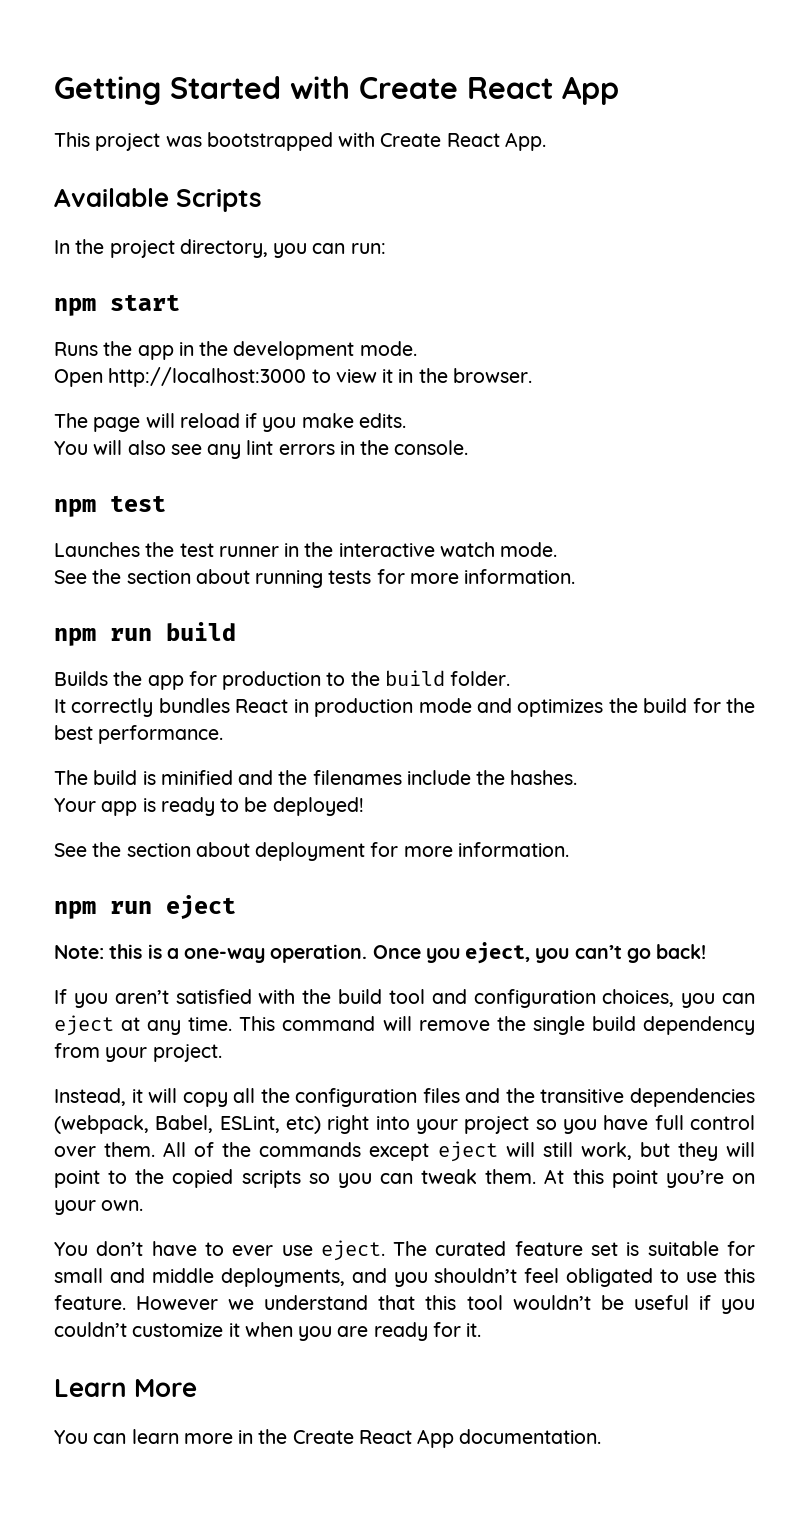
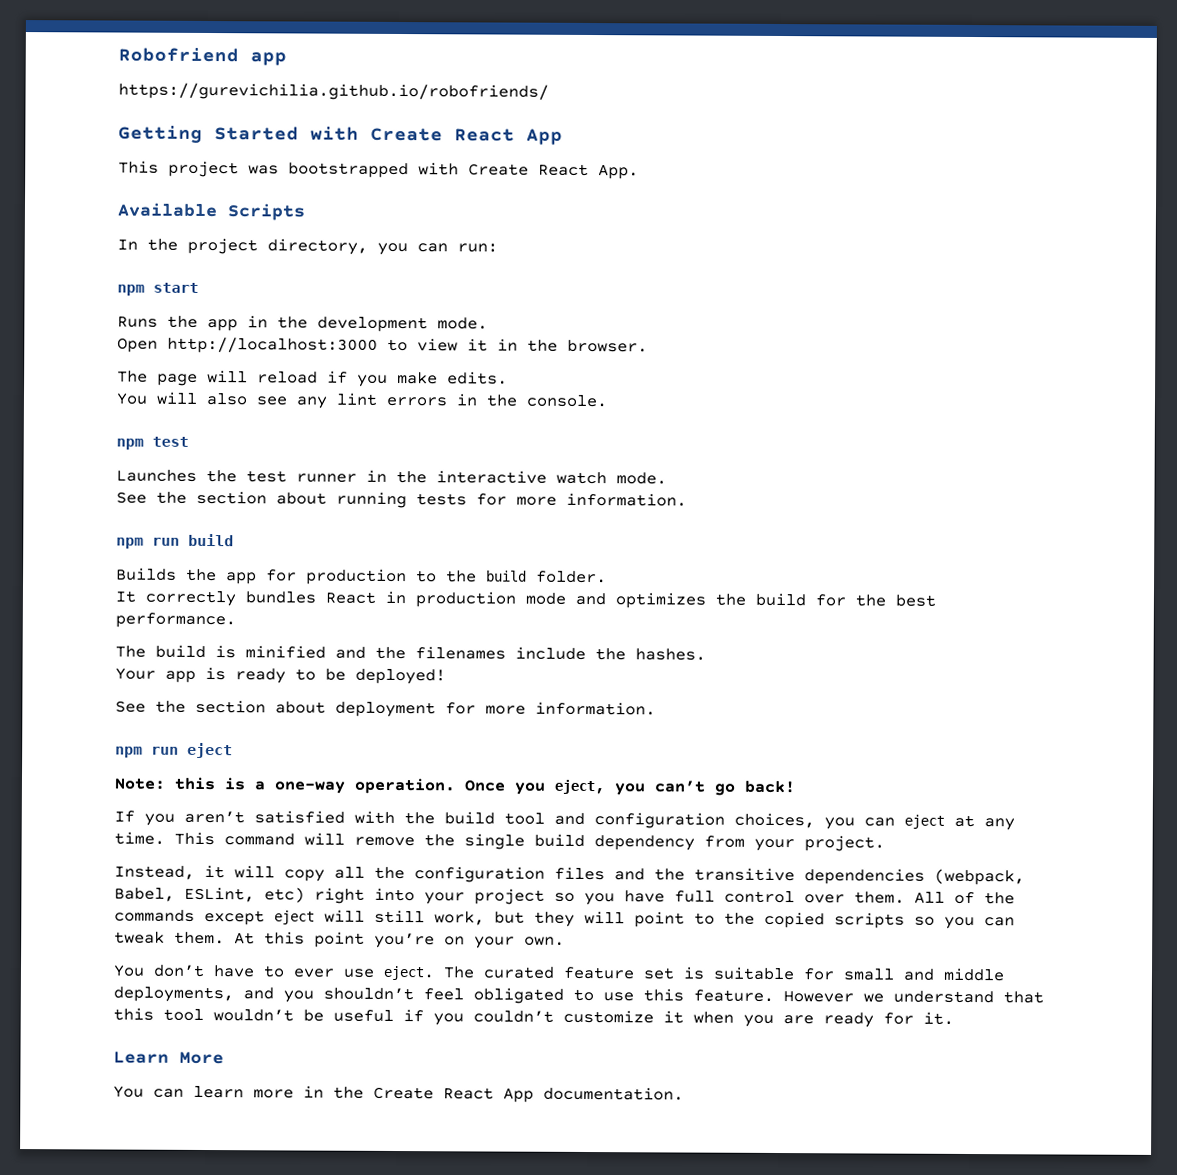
+ Robofriend app
+ https://gurevichilia.github.io/robofriends/

